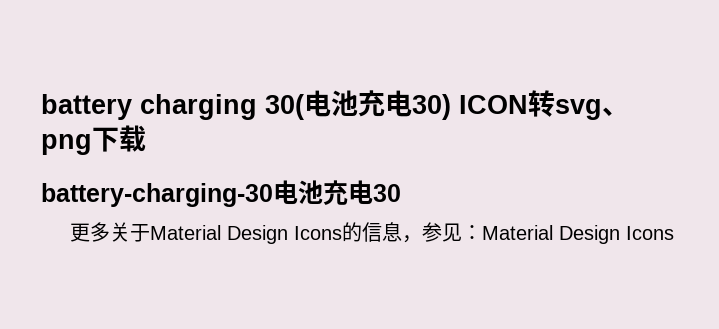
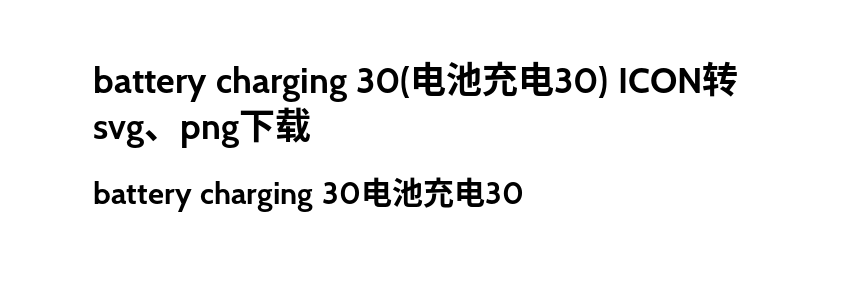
- battery-charging-30电池充电30
+ battery charging 30电池充电30
- 更多关于Material Design Icons的信息，参见：Material Design Icons

